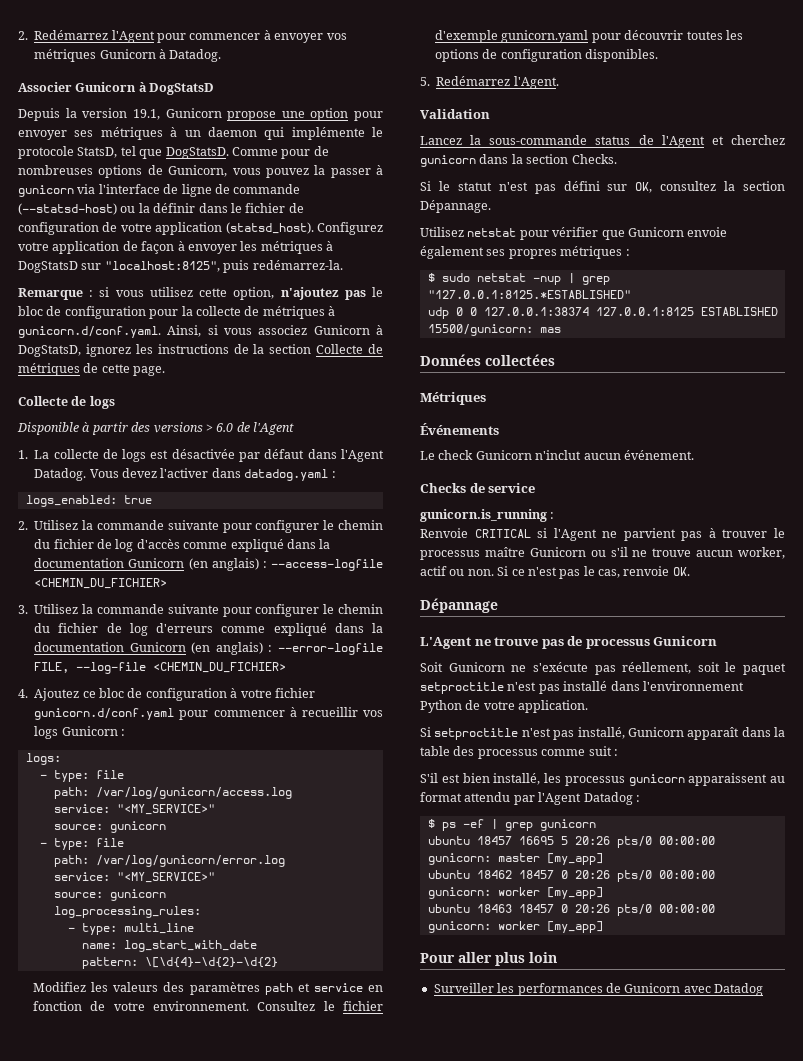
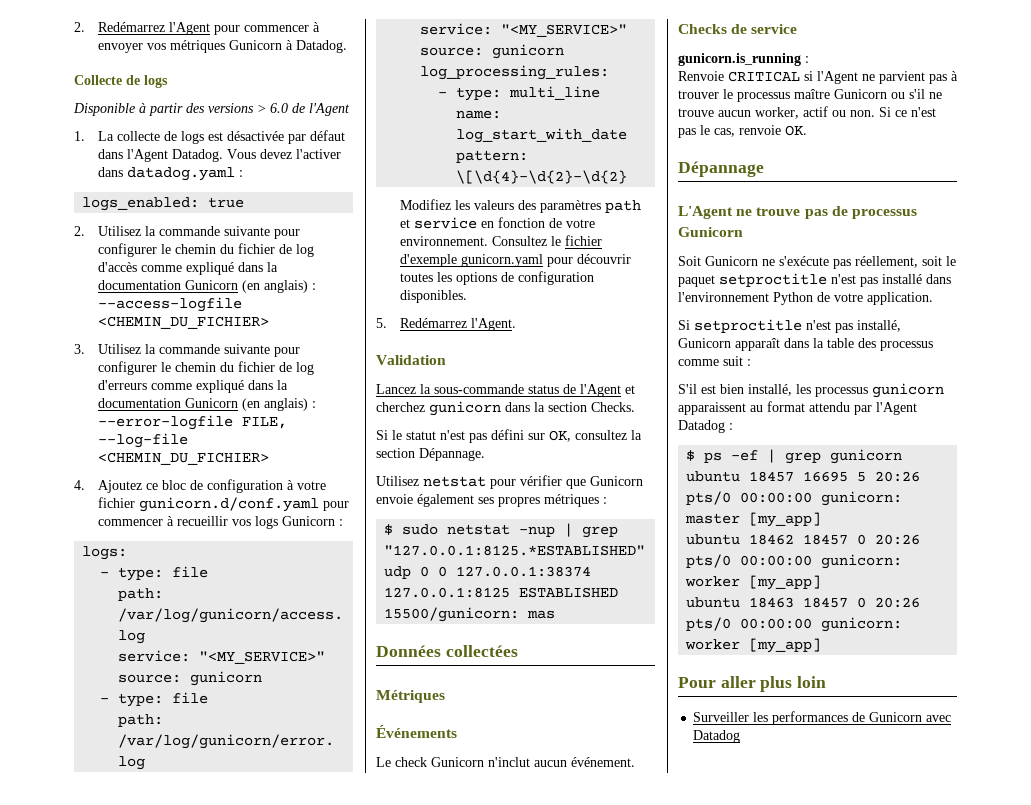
- Associer Gunicorn à DogStatsD
- Depuis la version 19.1, Gunicorn propose une option pour envoyer ses métriques à un daemon qui implémente le protocole StatsD, tel que DogStatsD. Comme pour de nombreuses options de Gunicorn, vous pouvez la passer à gunicorn via l'interface de ligne de commande (--statsd-host) ou la définir dans le fichier de configuration de votre application (statsd_host). Configurez votre application de façon à envoyer les métriques à DogStatsD sur "localhost:8125", puis redémarrez-la.
- Remarque : si vous utilisez cette option, n'ajoutez pas le bloc de configuration pour la collecte de métriques à gunicorn.d/conf.yaml. Ainsi, si vous associez Gunicorn à DogStatsD, ignorez les instructions de la section Collecte de métriques de cette page.

